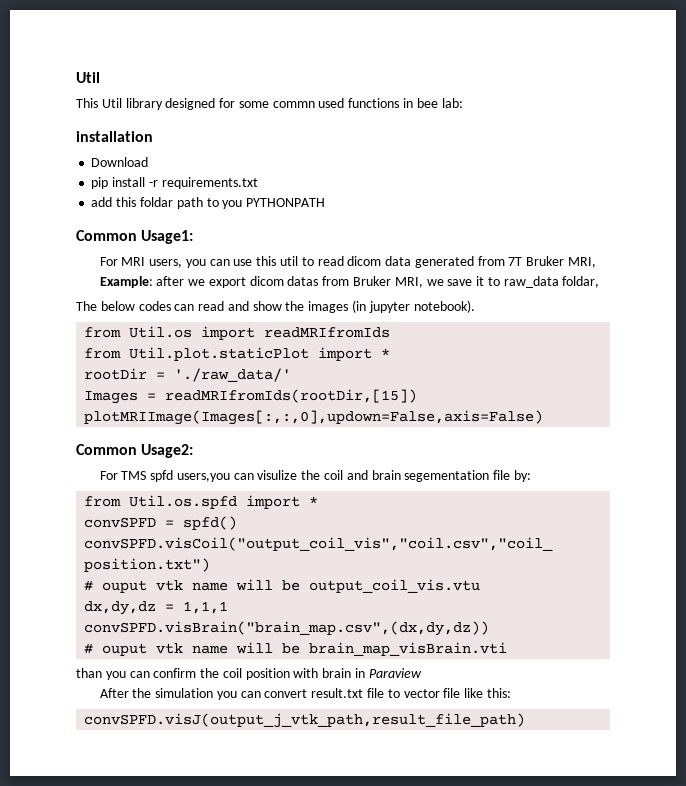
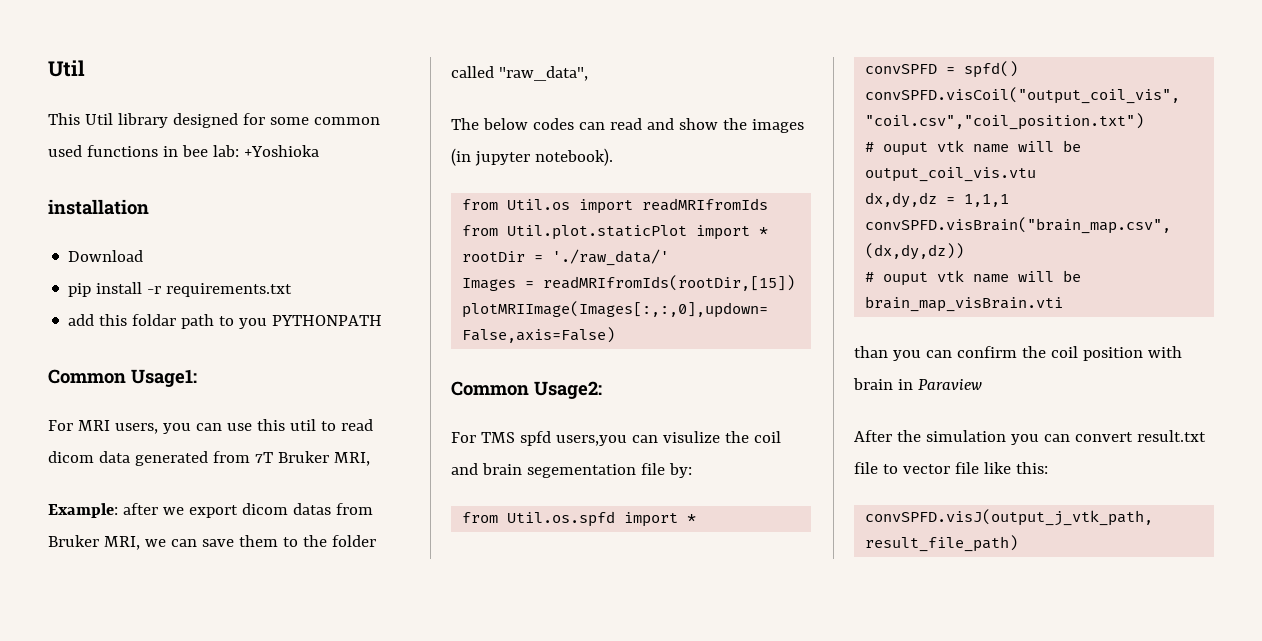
- This Util library designed for some commn used functions in bee lab:
+ This Util library designed for some common used functions in bee lab: +Yoshioka
- Example: after we export dicom datas from Bruker MRI, we save it to raw_data foldar,
+ Example: after we export dicom datas from Bruker MRI, we can save them to the folder called "raw_data",

